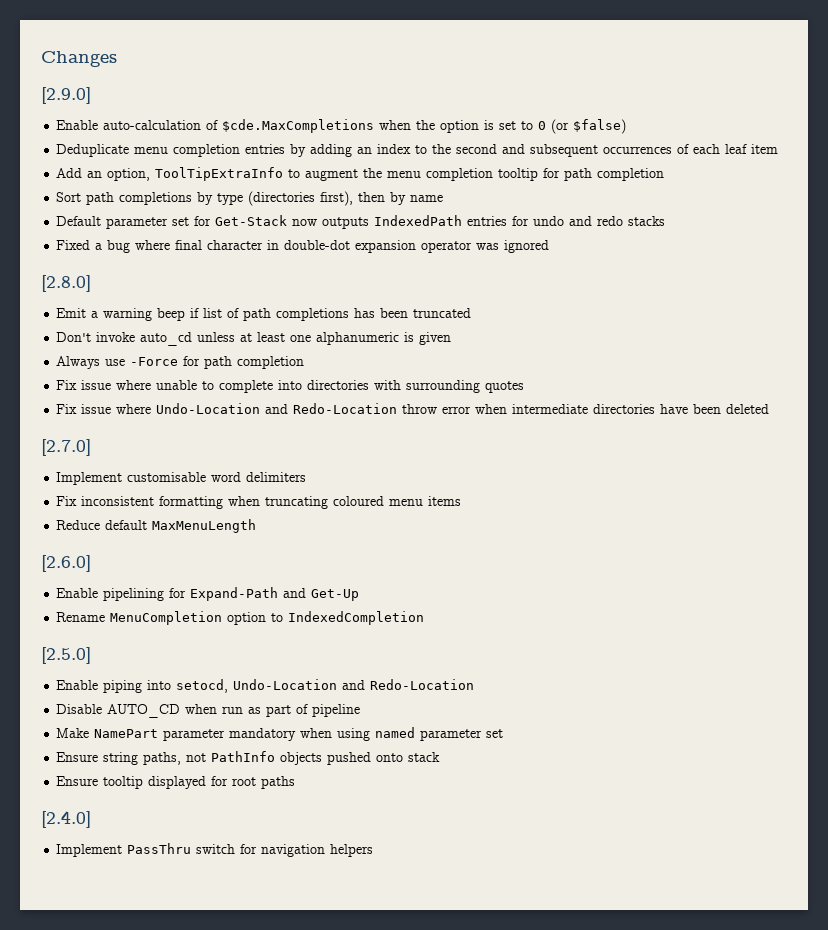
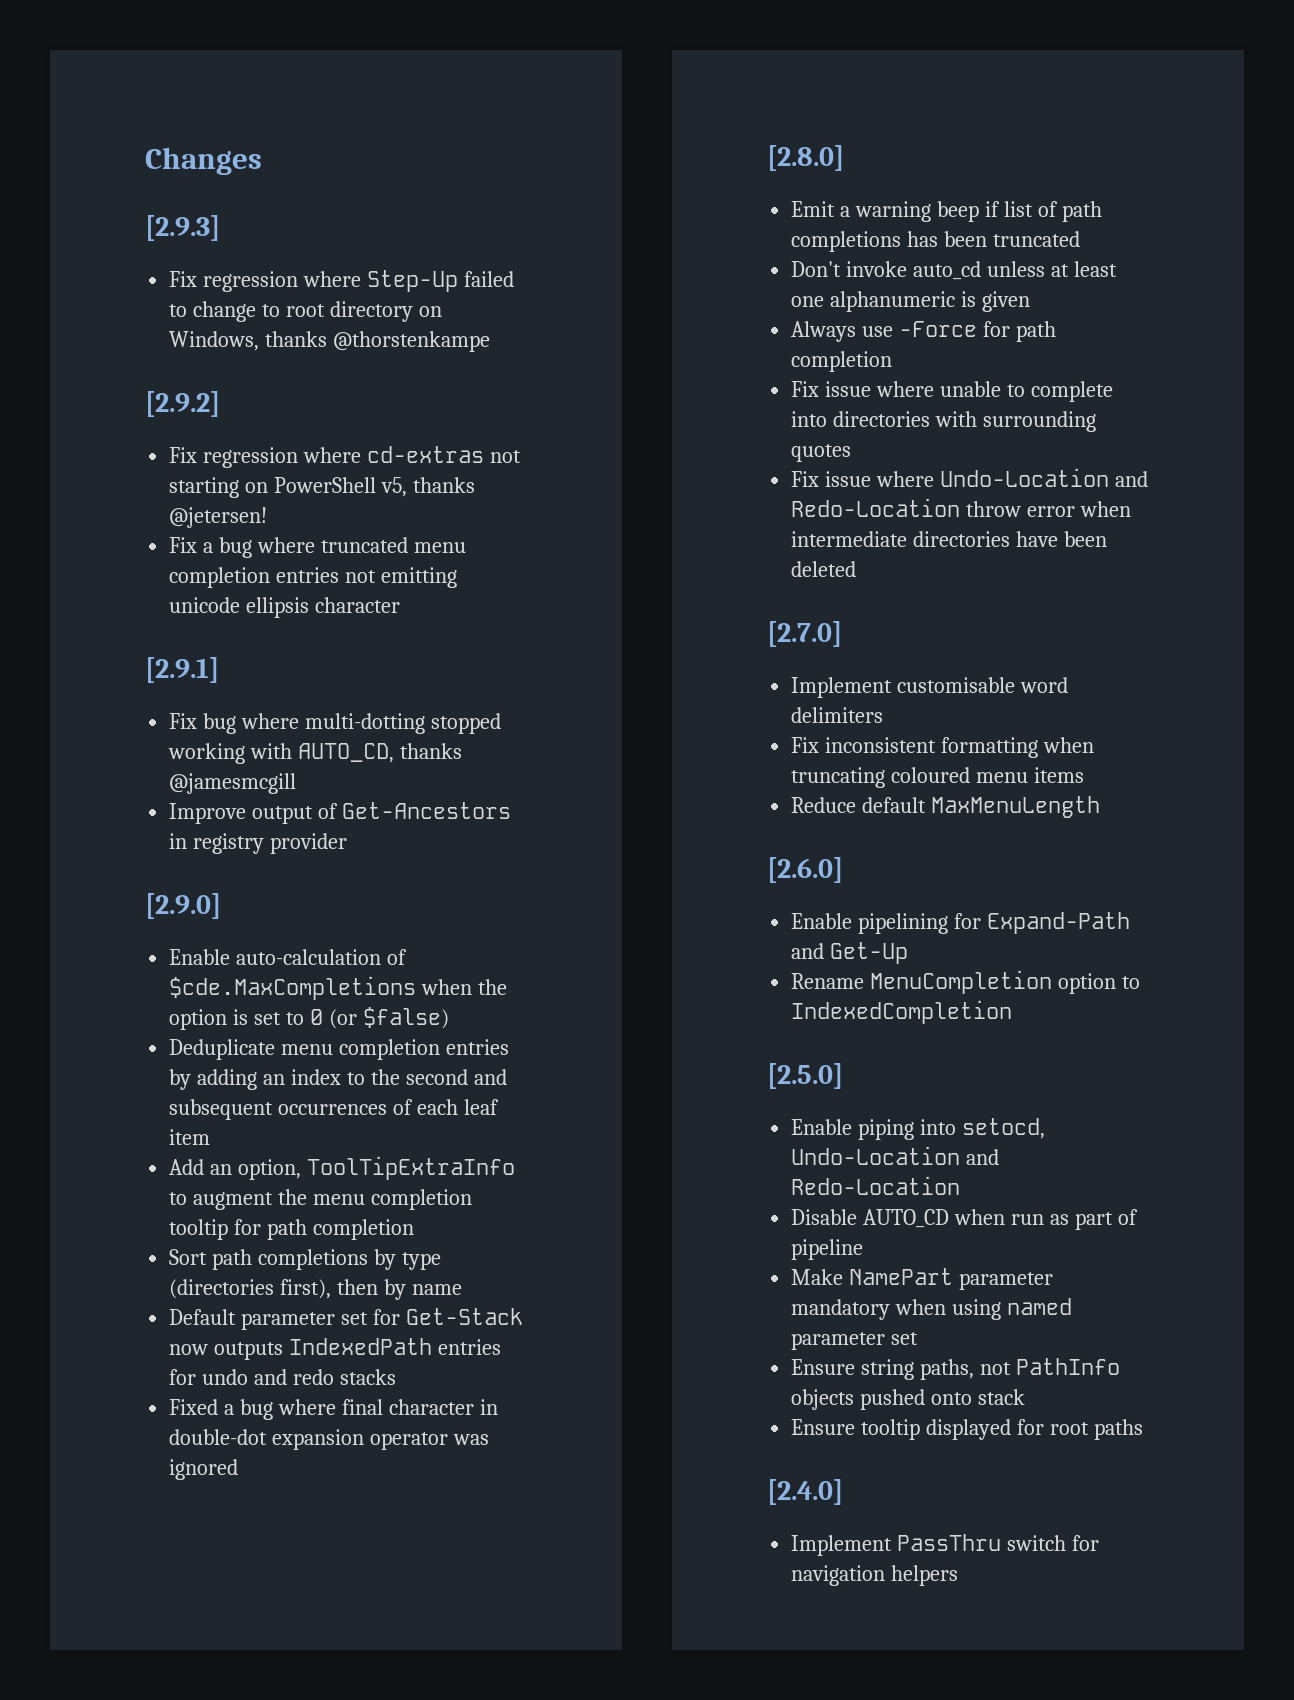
+ [2.9.3]
+ Fix regression where Step-Up failed to change to root directory on Windows, thanks @thorstenkampe
+ [2.9.2]
+ Fix regression where cd-extras not starting on PowerShell v5, thanks @jetersen!
+ Fix a bug where truncated menu completion entries not emitting unicode ellipsis character
+ [2.9.1]
+ Fix bug where multi-dotting stopped working with AUTO_CD, thanks @jamesmcgill
+ Improve output of Get-Ancestors in registry provider

